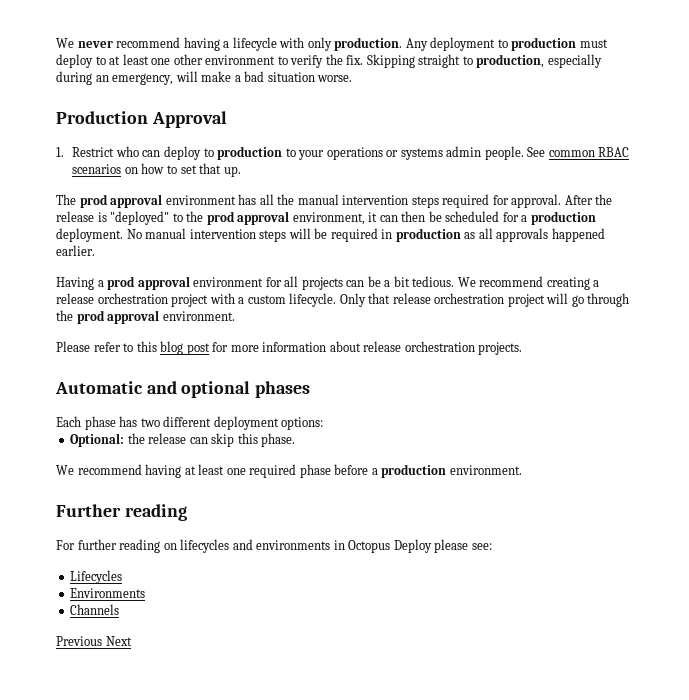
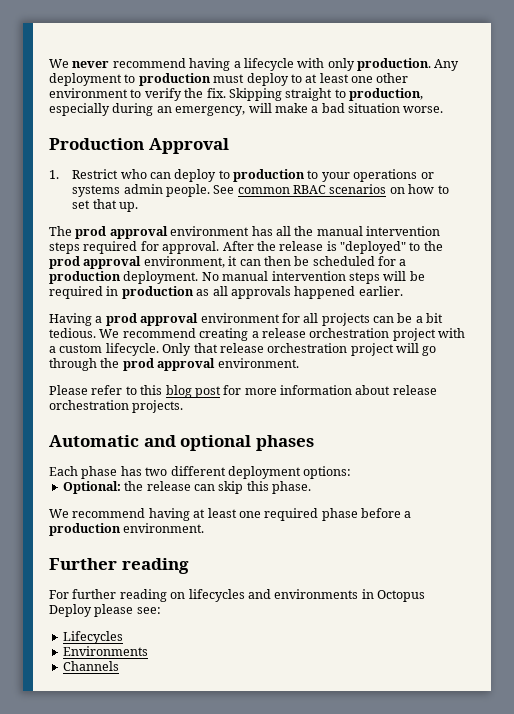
- Previous Next

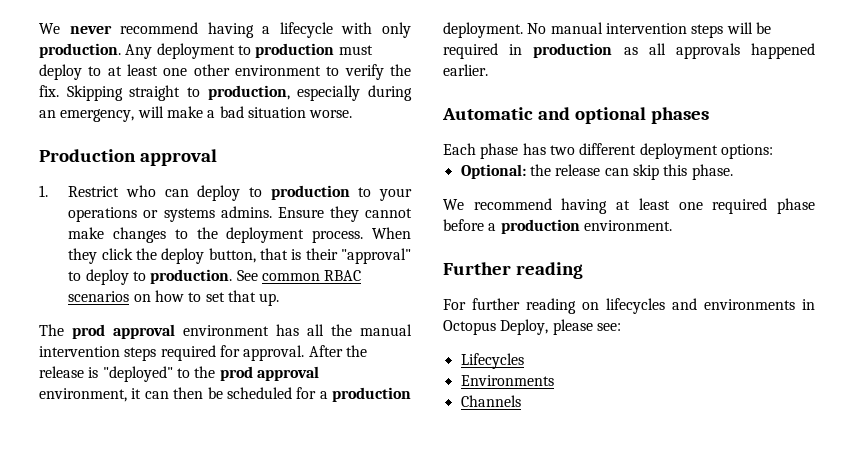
- Production Approval
+ Production approval
- 1. Restrict who can deploy to production to your operations or systems admin people.
+ 1. Restrict who can deploy to production to your operations or systems admins. Ensure they cannot make changes to the deployment process. When they click the deploy button, that is their "approval" to deploy to production.
- Having a prod approval environment for all projects can be a bit tedious. We recommend creating a release orchestration project with a custom lifecycle. Only that release orchestration project will go through the prod approval environment.
- Please refer to this blog post for more information about release orchestration projects.
- For further reading on lifecycles and environments in Octopus Deploy please see:
+ For further reading on lifecycles and environments in Octopus Deploy, please see:

